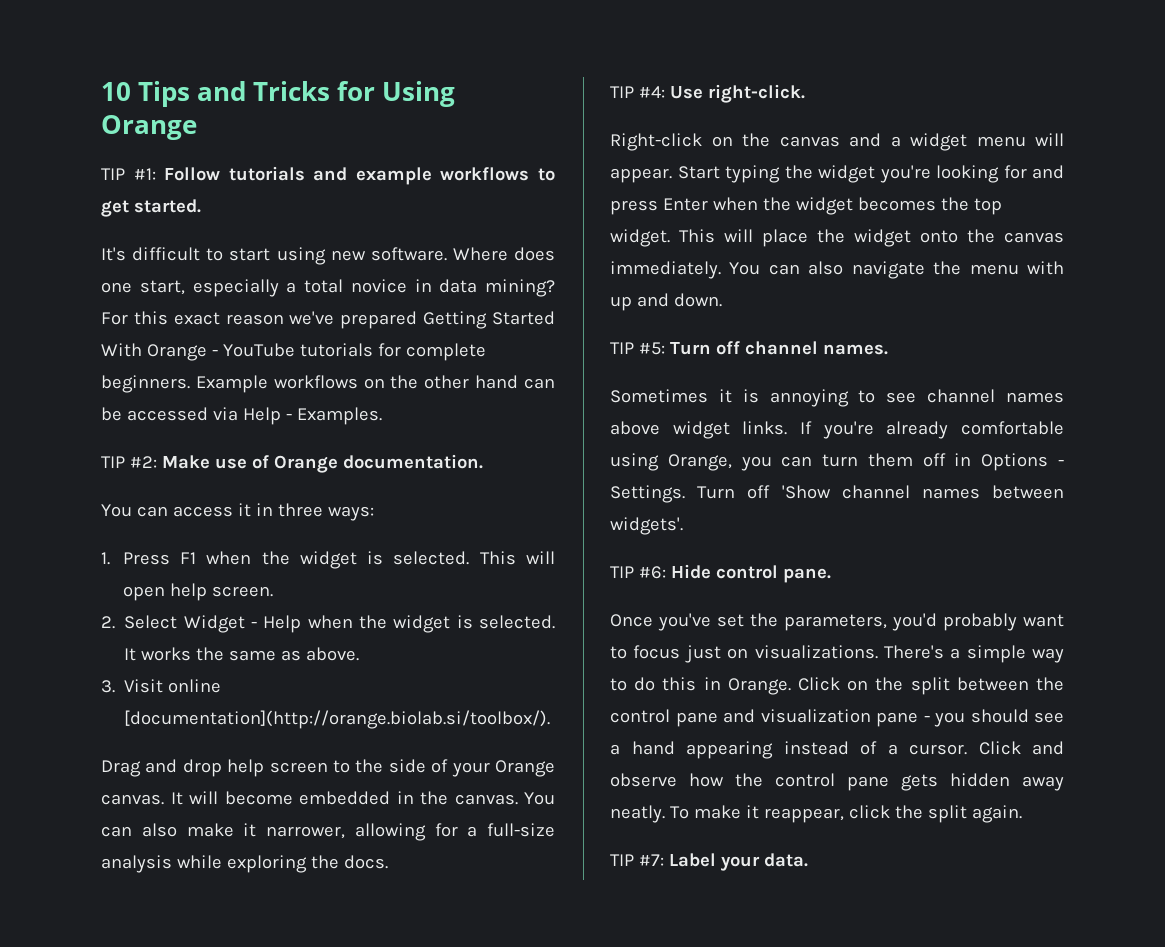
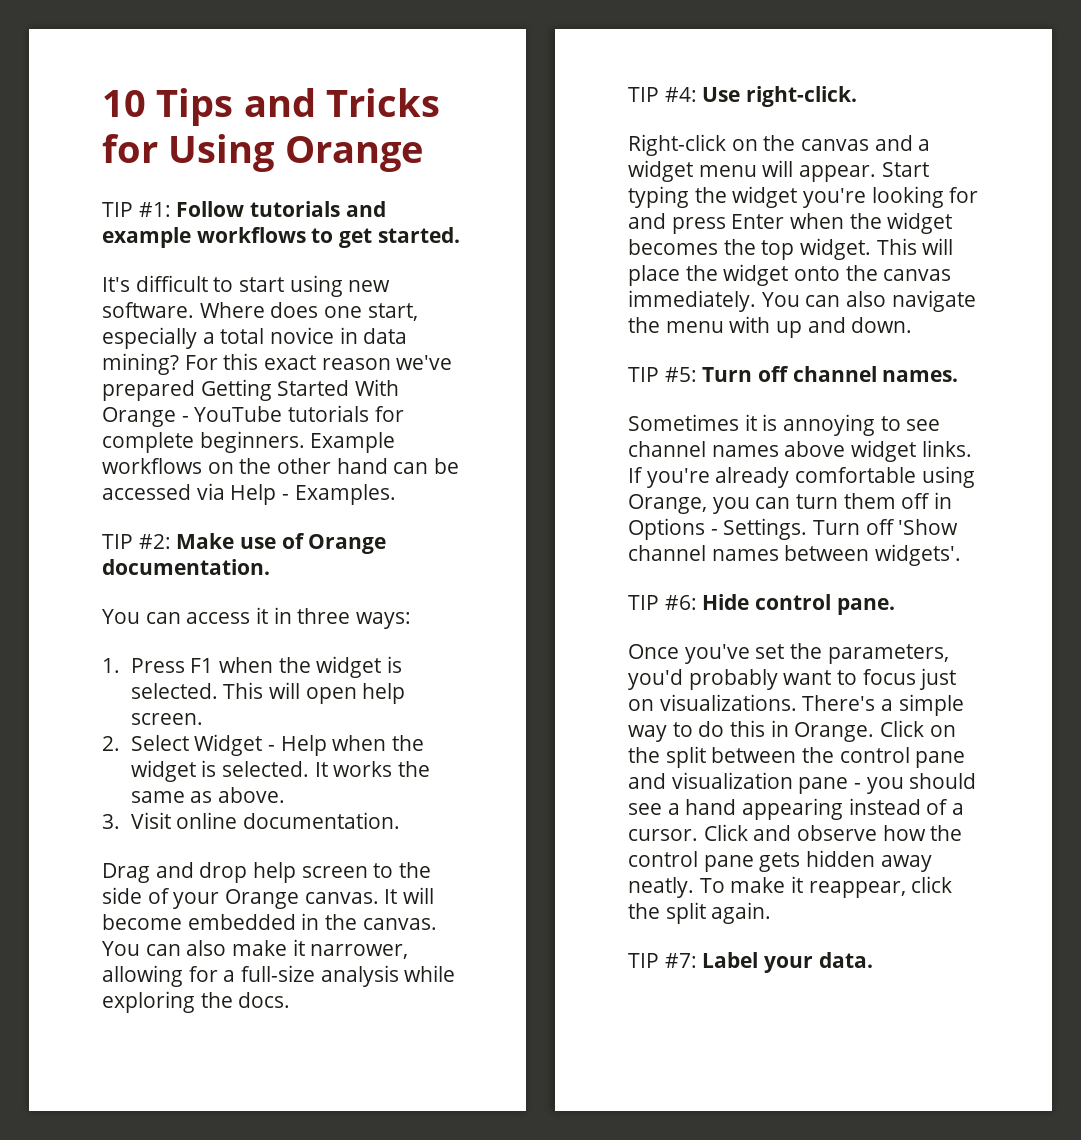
- 3. Visit online [documentation](http://orange.biolab.si/toolbox/).
+ 3. Visit online documentation.

